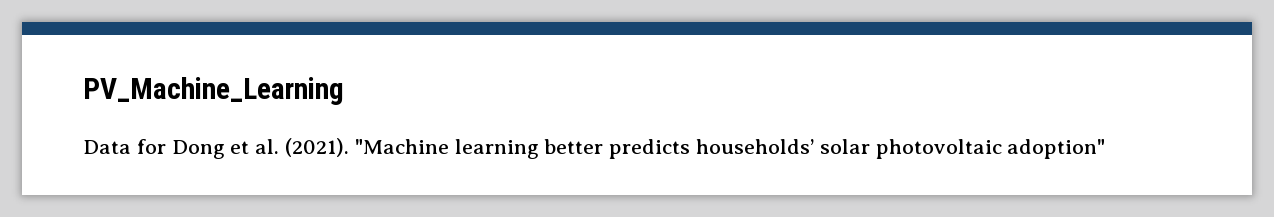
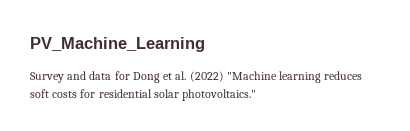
- Data for Dong et al. (2021). "Machine learning better predicts households’ solar photovoltaic adoption"
+ Survey and data for Dong et al. (2022) "Machine learning reduces soft costs for residential solar photovoltaics."

